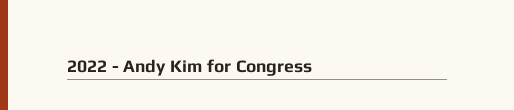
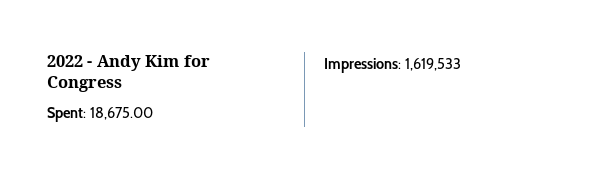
+ Spent: 18,675.00
+ Impressions: 1,619,533

